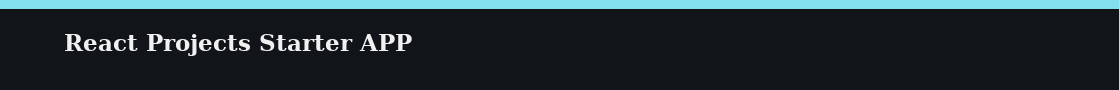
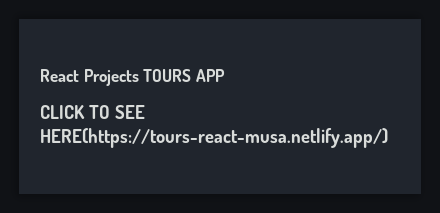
- React Projects Starter APP
+ React Projects TOURS APP
+ CLICK TO SEE HERE(https://tours-react-musa.netlify.app/)

